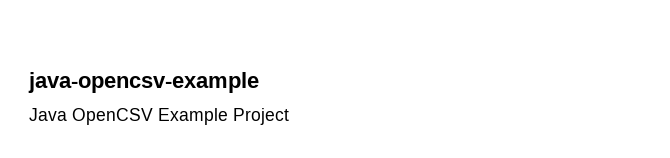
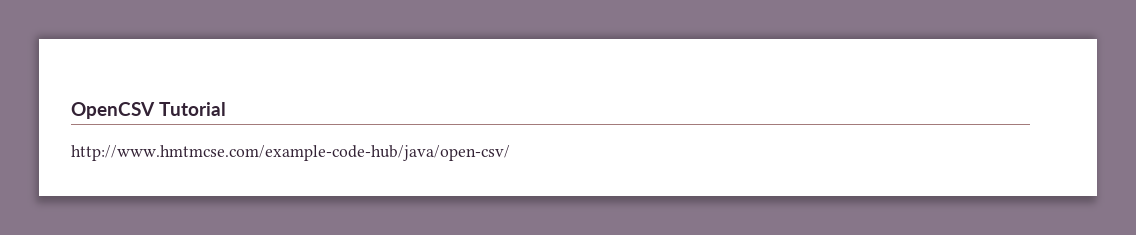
- java-opencsv-example
- Java OpenCSV Example Project
+ OpenCSV Tutorial
+ http://www.hmtmcse.com/example-code-hub/java/open-csv/

